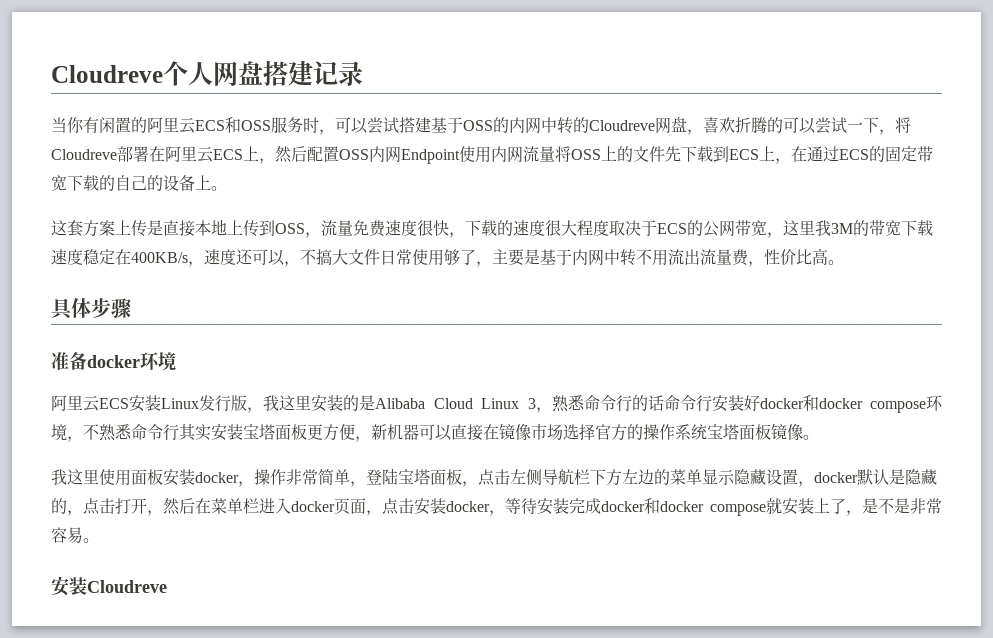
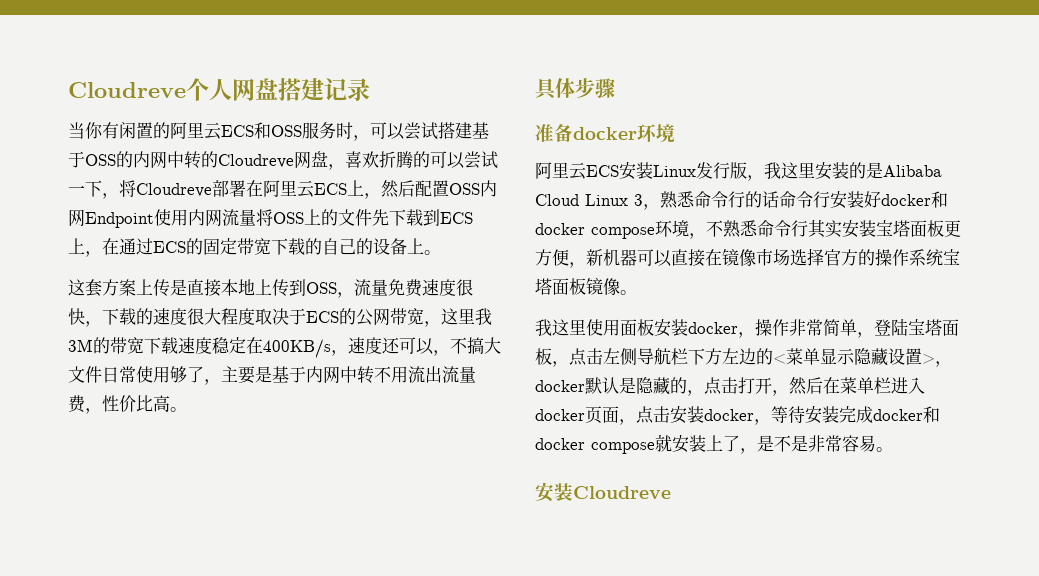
- 我这里使用面板安装docker，操作非常简单，登陆宝塔面板，点击左侧导航栏下方左边的菜单显示隐藏设置，docker默认是隐藏的，点击打开，然后在菜单栏进入docker页面，点击安装docker，等待安装完成docker和docker compose就安装上了，是不是非常容易。
+ 我这里使用面板安装docker，操作非常简单，登陆宝塔面板，点击左侧导航栏下方左边的<菜单显示隐藏设置>，docker默认是隐藏的，点击打开，然后在菜单栏进入docker页面，点击安装docker，等待安装完成docker和docker compose就安装上了，是不是非常容易。

